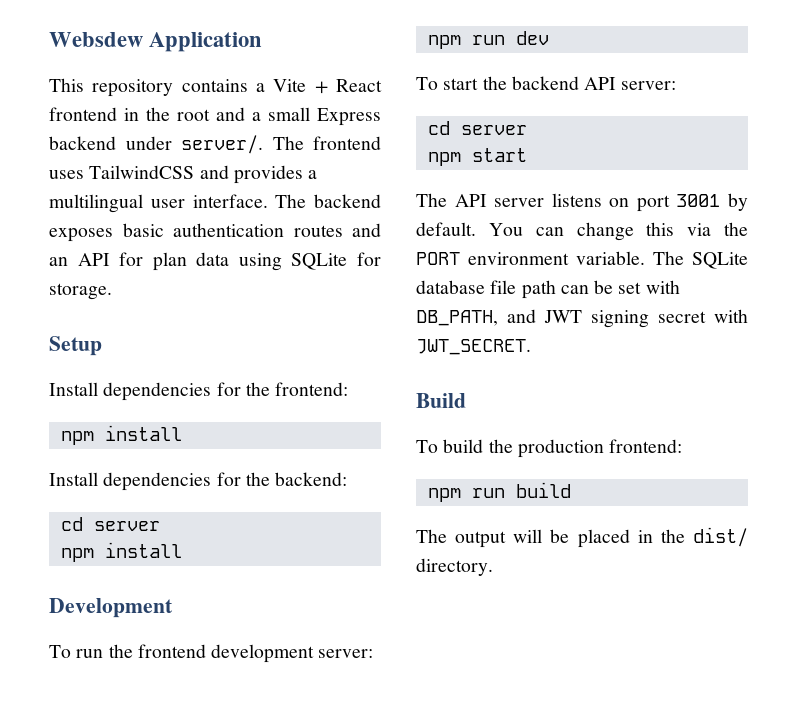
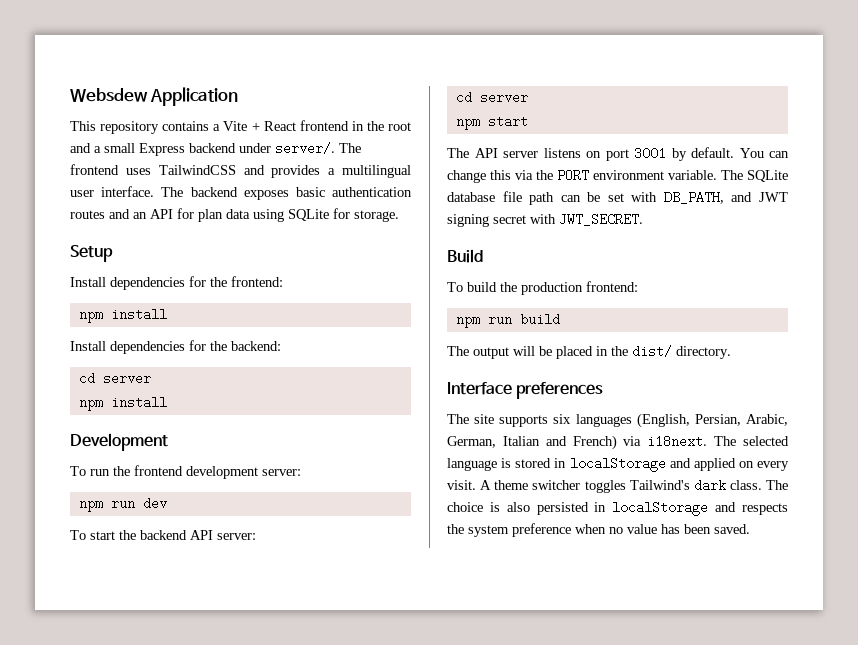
+ Interface preferences
+ The site supports six languages (English, Persian, Arabic, German, Italian and French) via i18next. The selected language is stored in localStorage and applied on every visit. A theme switcher toggles Tailwind's dark class. The choice is also persisted in localStorage and respects the system preference when no value has been saved.

